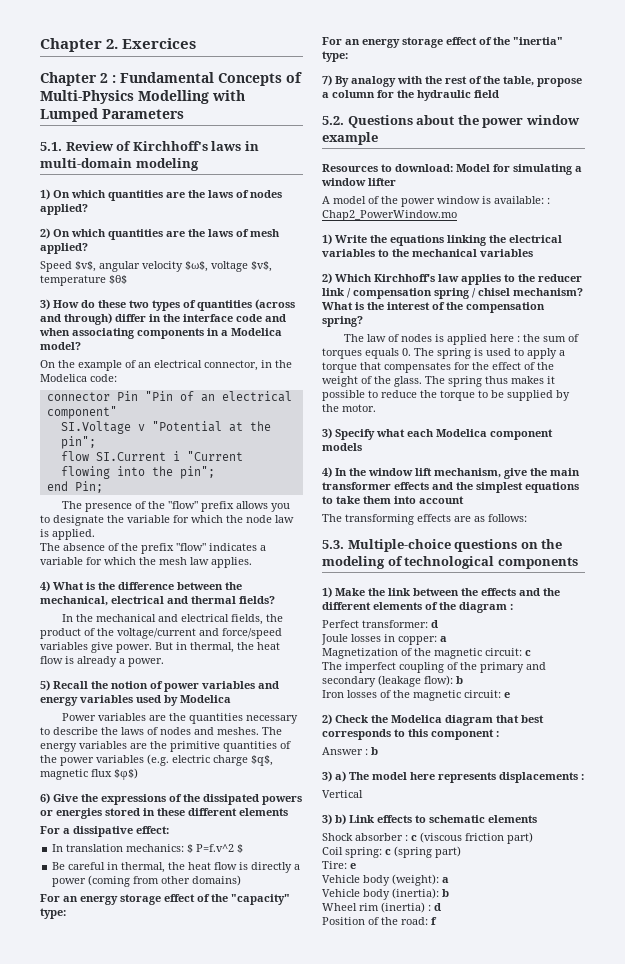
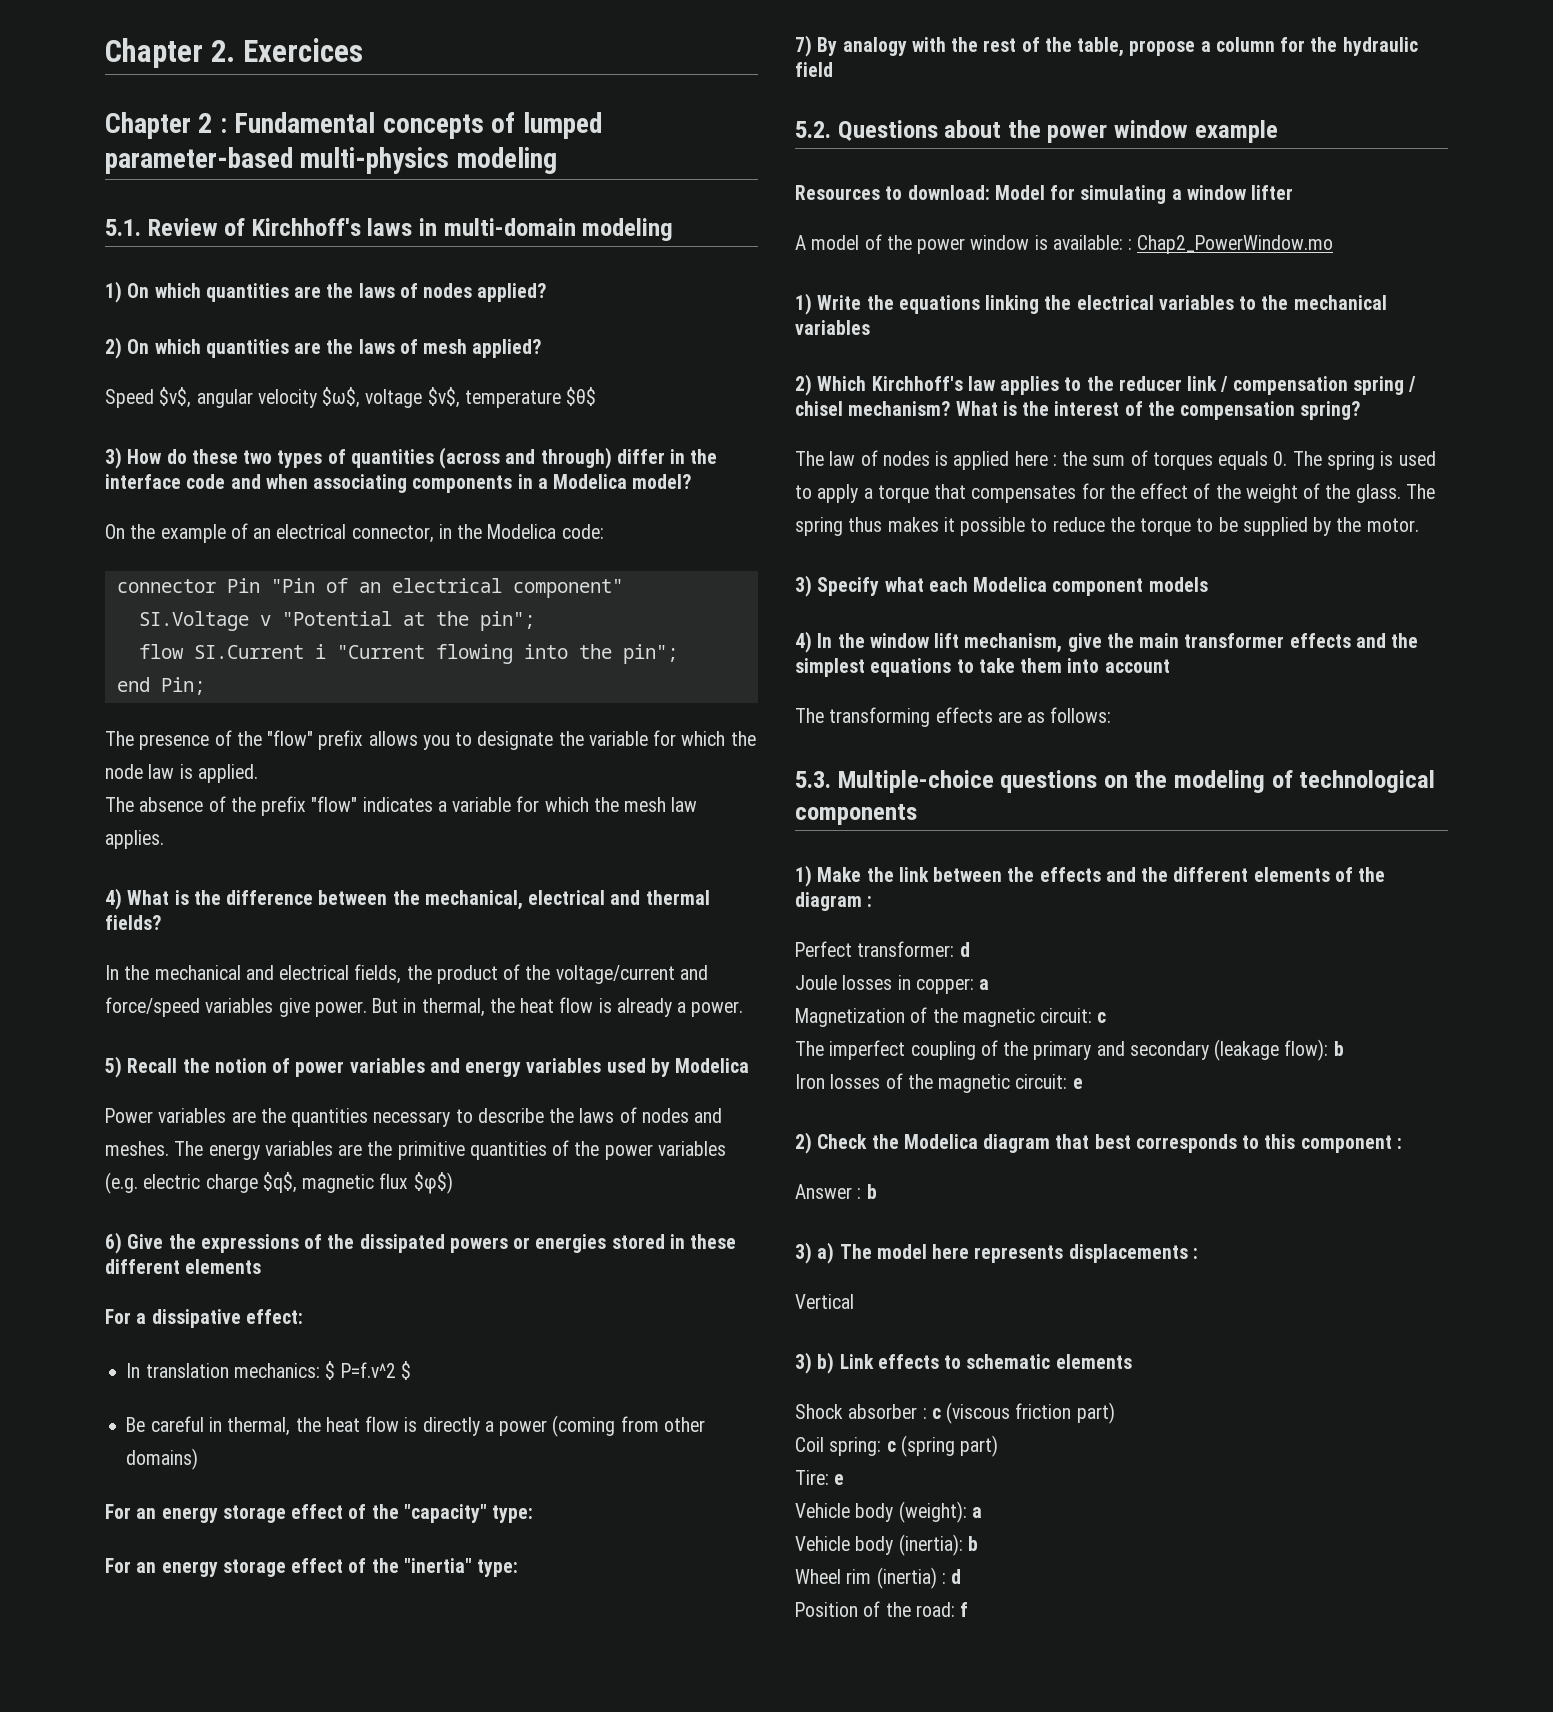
- Chapter 2 : Fundamental Concepts of Multi-Physics Modelling with Lumped Parameters
+ Chapter 2 : Fundamental concepts of lumped parameter-based multi-physics modeling

